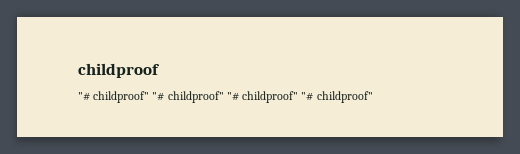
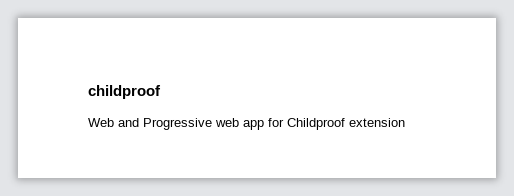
- "# childproof" "# childproof" "# childproof" "# childproof"
+ Web and Progressive web app for Childproof extension

